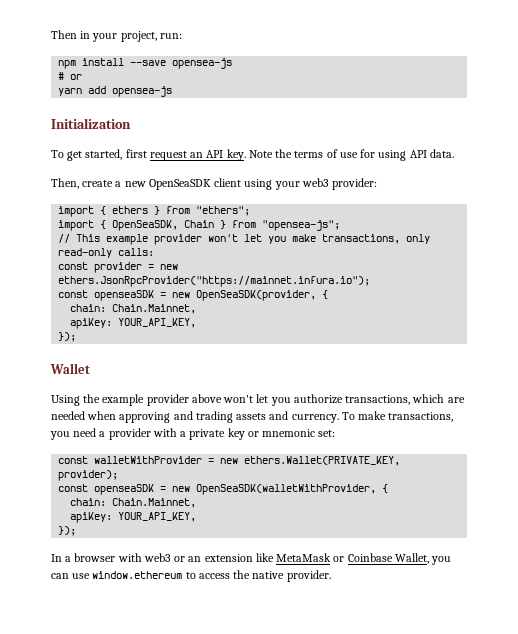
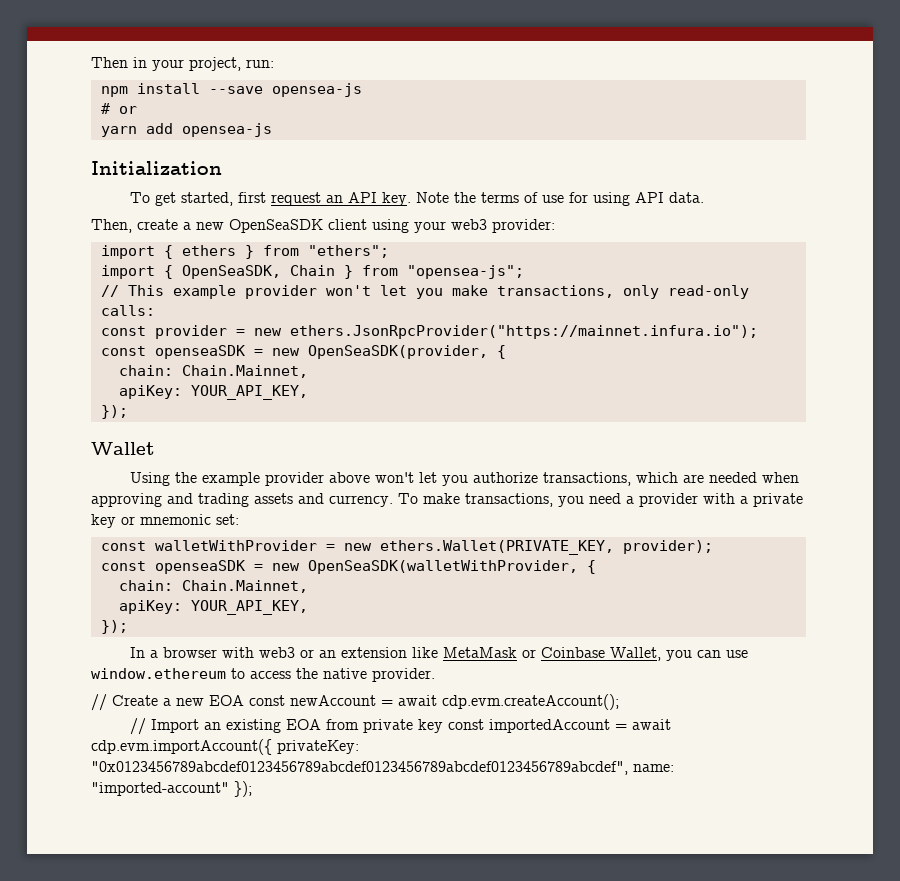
+ // Create a new EOA const newAccount = await cdp.evm.createAccount();
+ // Import an existing EOA from private key const importedAccount = await cdp.evm.importAccount({ privateKey: "0x0123456789abcdef0123456789abcdef0123456789abcdef0123456789abcdef", name: "imported-account" });

